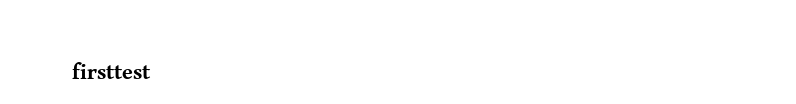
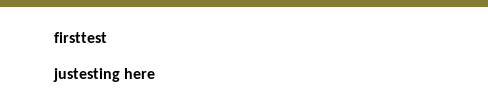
+ justesting here

